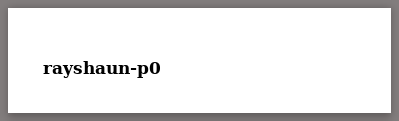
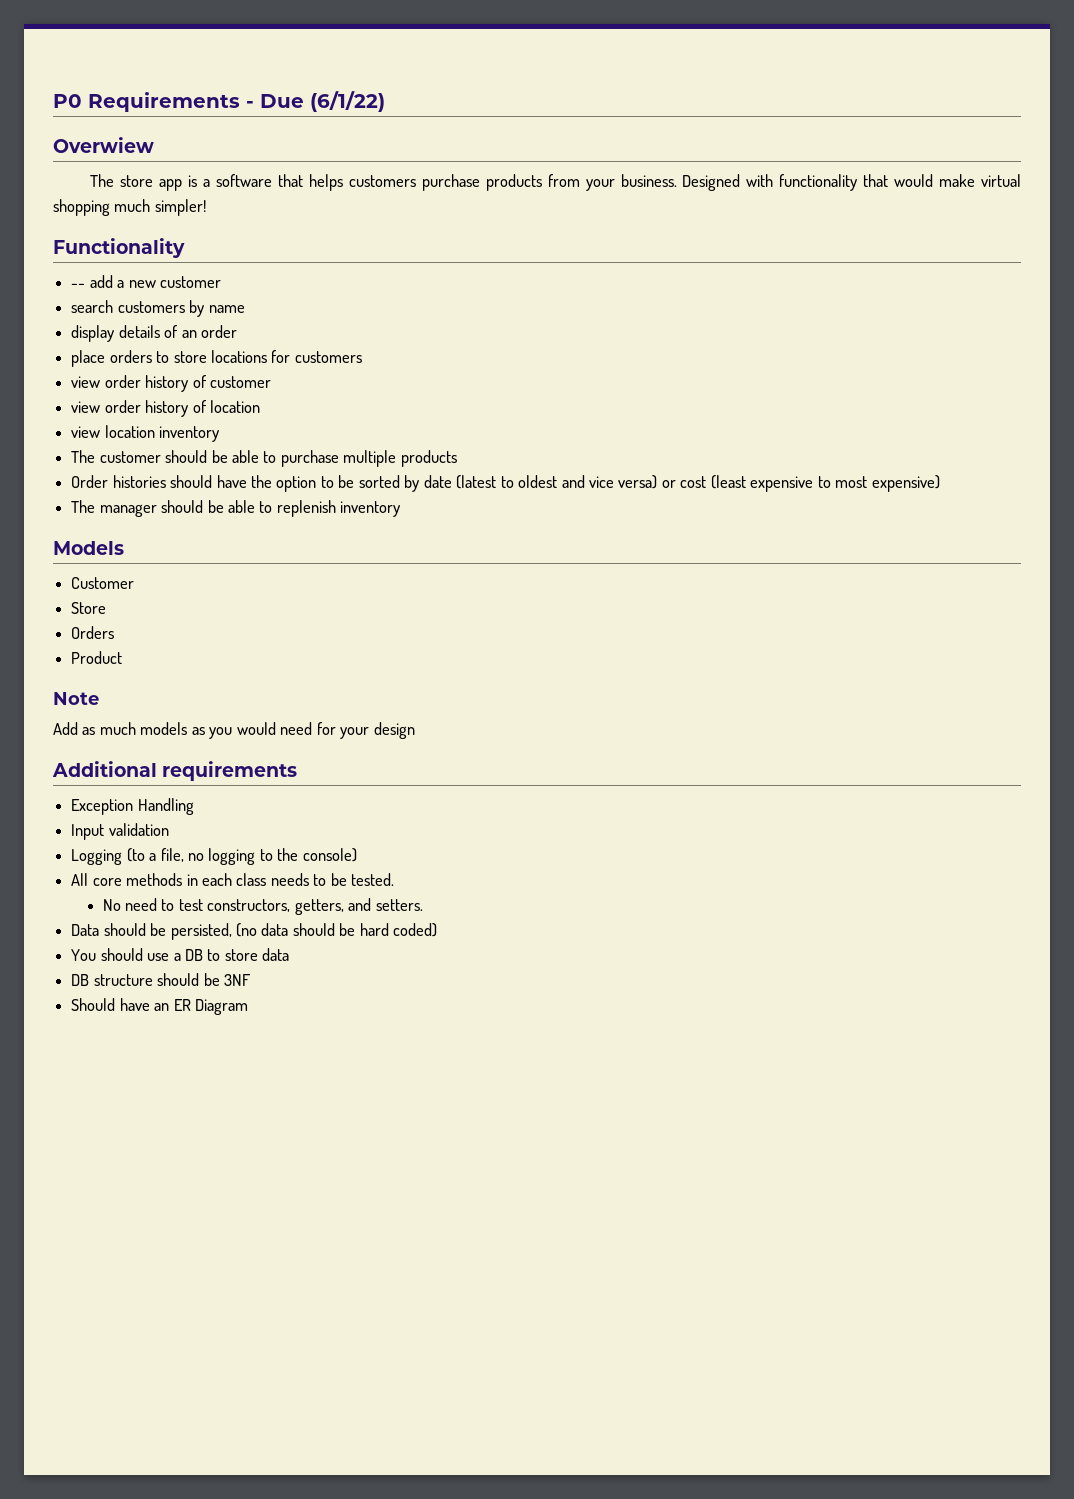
- rayshaun-p0
+ P0 Requirements - Due (6/1/22)
+ Overwiew
+ The store app is a software that helps customers purchase products from your business. Designed with functionality that would make virtual shopping much simpler!
+ Functionality
+ -- add a new customer
+ search customers by name
+ display details of an order
+ place orders to store locations for customers
+ view order history of customer
+ view order history of location
+ view location inventory
+ The customer should be able to purchase multiple products
+ Order histories should have the option to be sorted by date (latest to oldest and vice versa) or cost (least expensive to most expensive)
+ The manager should be able to replenish inventory
+ Models
+ Customer
+ Store
+ Orders
+ Product
+ Note
+ Add as much models as you would need for your design
+ Additional requirements
+ Exception Handling
+ Input validation
+ Logging (to a file, no logging to the console)
+ All core methods in each class needs to be tested.
+ No need to test constructors, getters, and setters.
+ Data should be persisted, (no data should be hard coded)
+ You should use a DB to store data
+ DB structure should be 3NF
+ Should have an ER Diagram

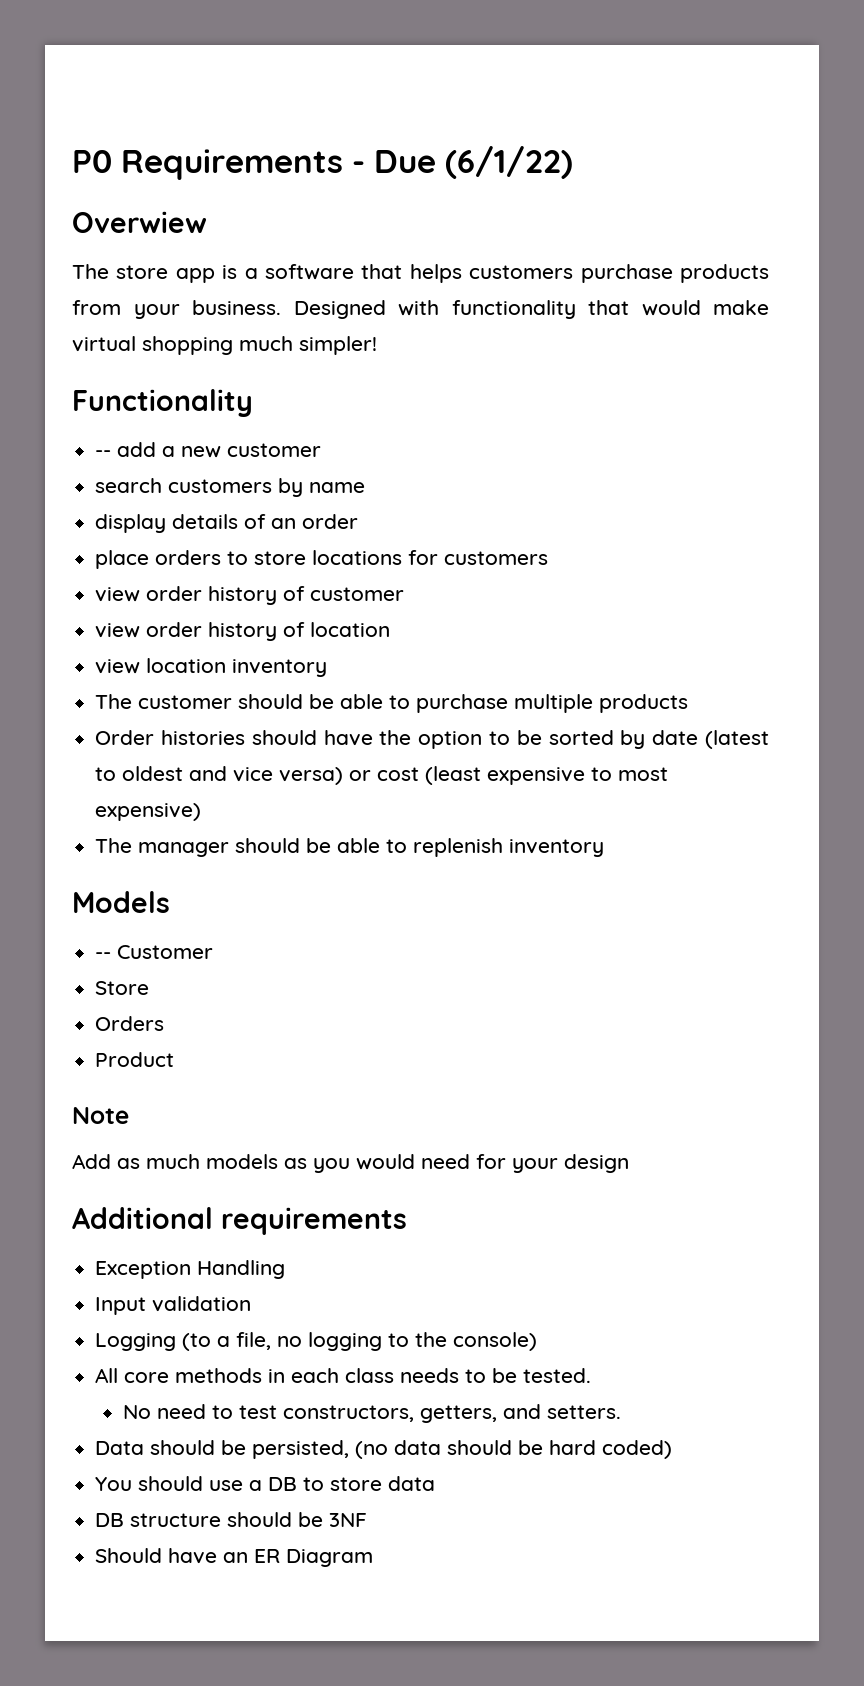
- Customer
+ -- Customer

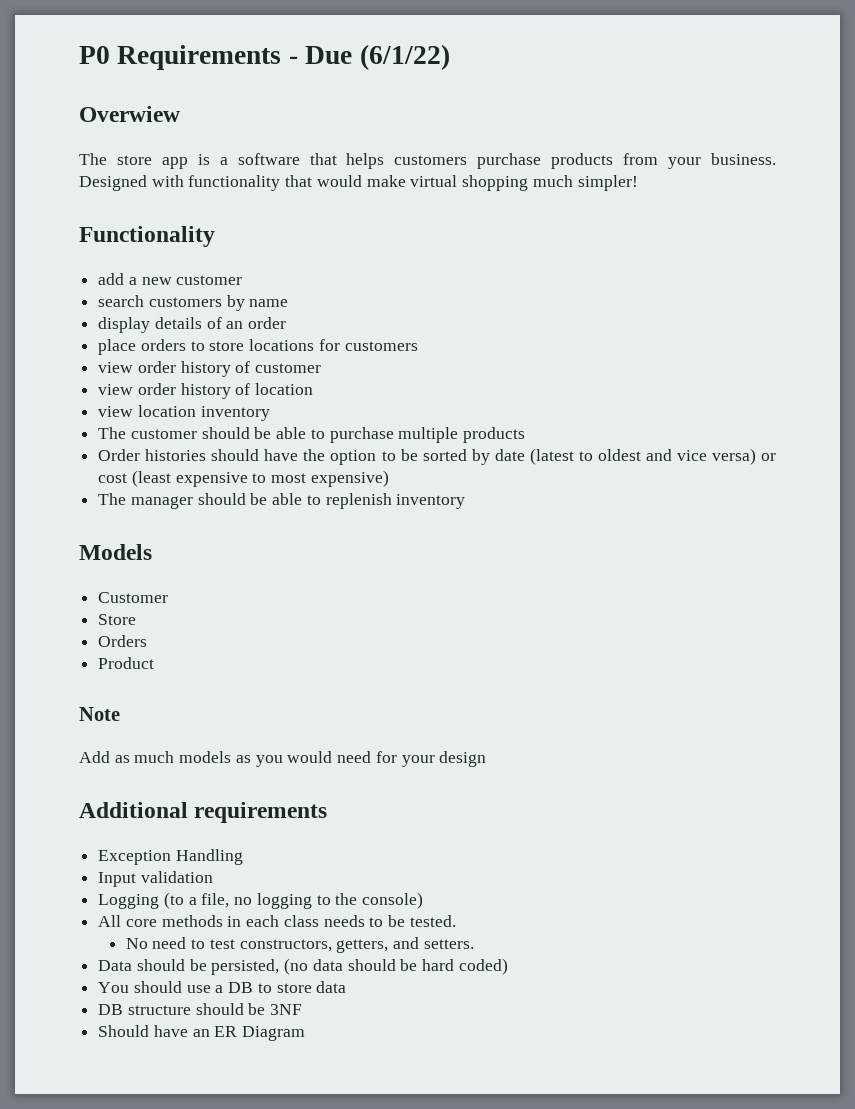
- -- add a new customer
+ add a new customer
- -- Customer
+ Customer

